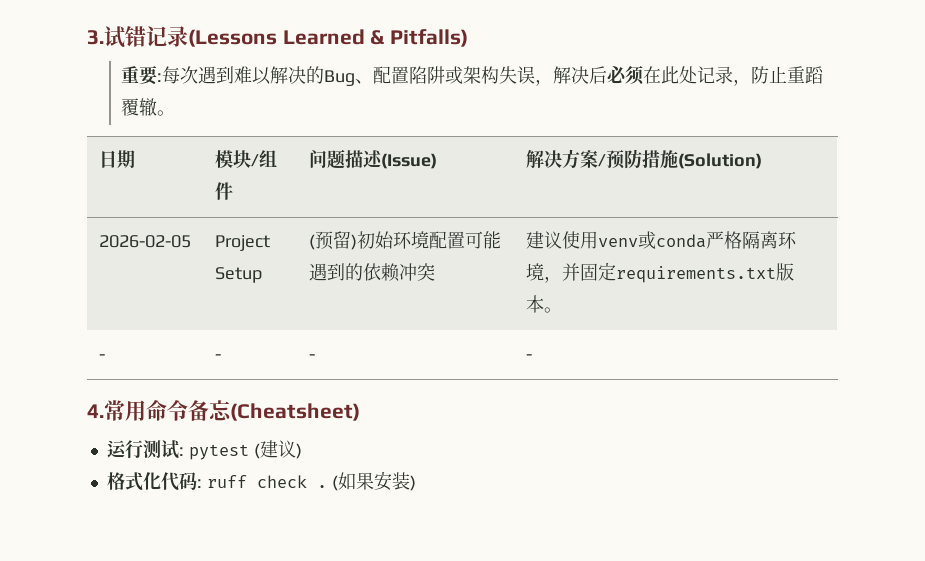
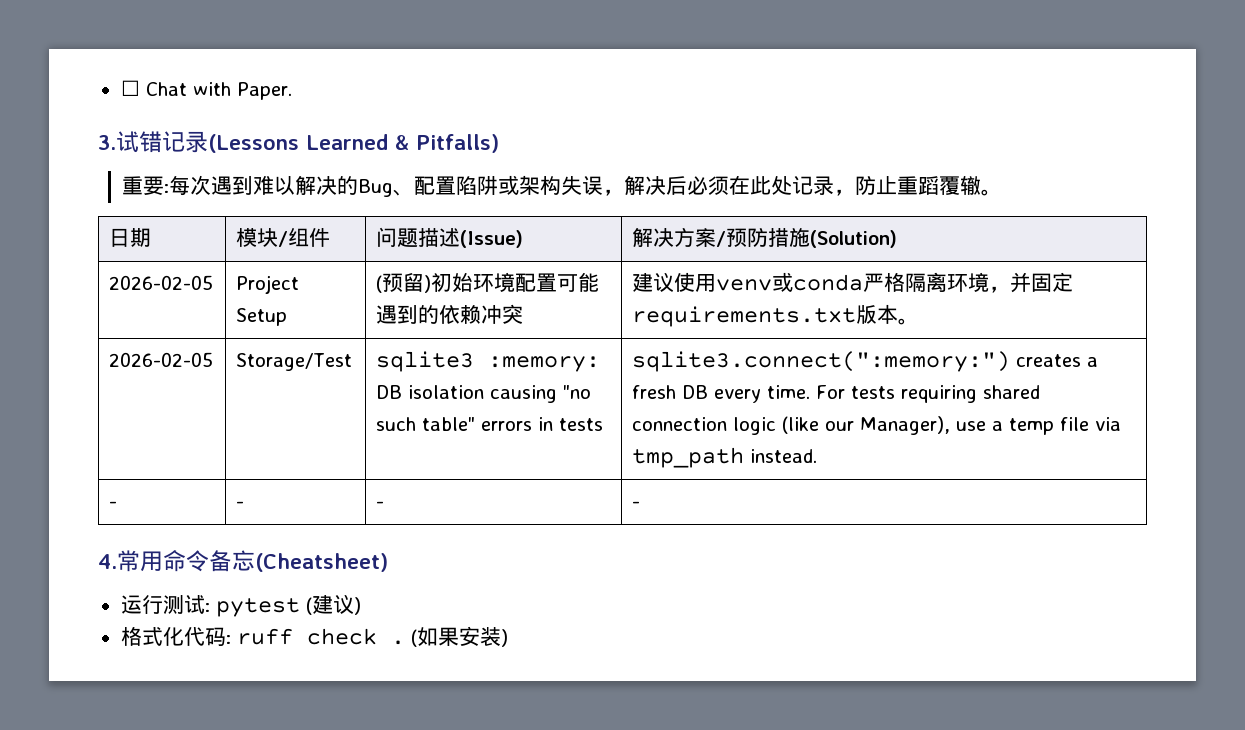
+ ☐ Chat with Paper.
+ 2026-02-05 | Storage/Test | sqlite3 :memory: DB isolation causing "no such table" errors in tests | sqlite3.connect(":memory:") creates a fresh DB every time. For tests requiring shared connection logic (like our Manager), use a temp file via tmp_path instead.

